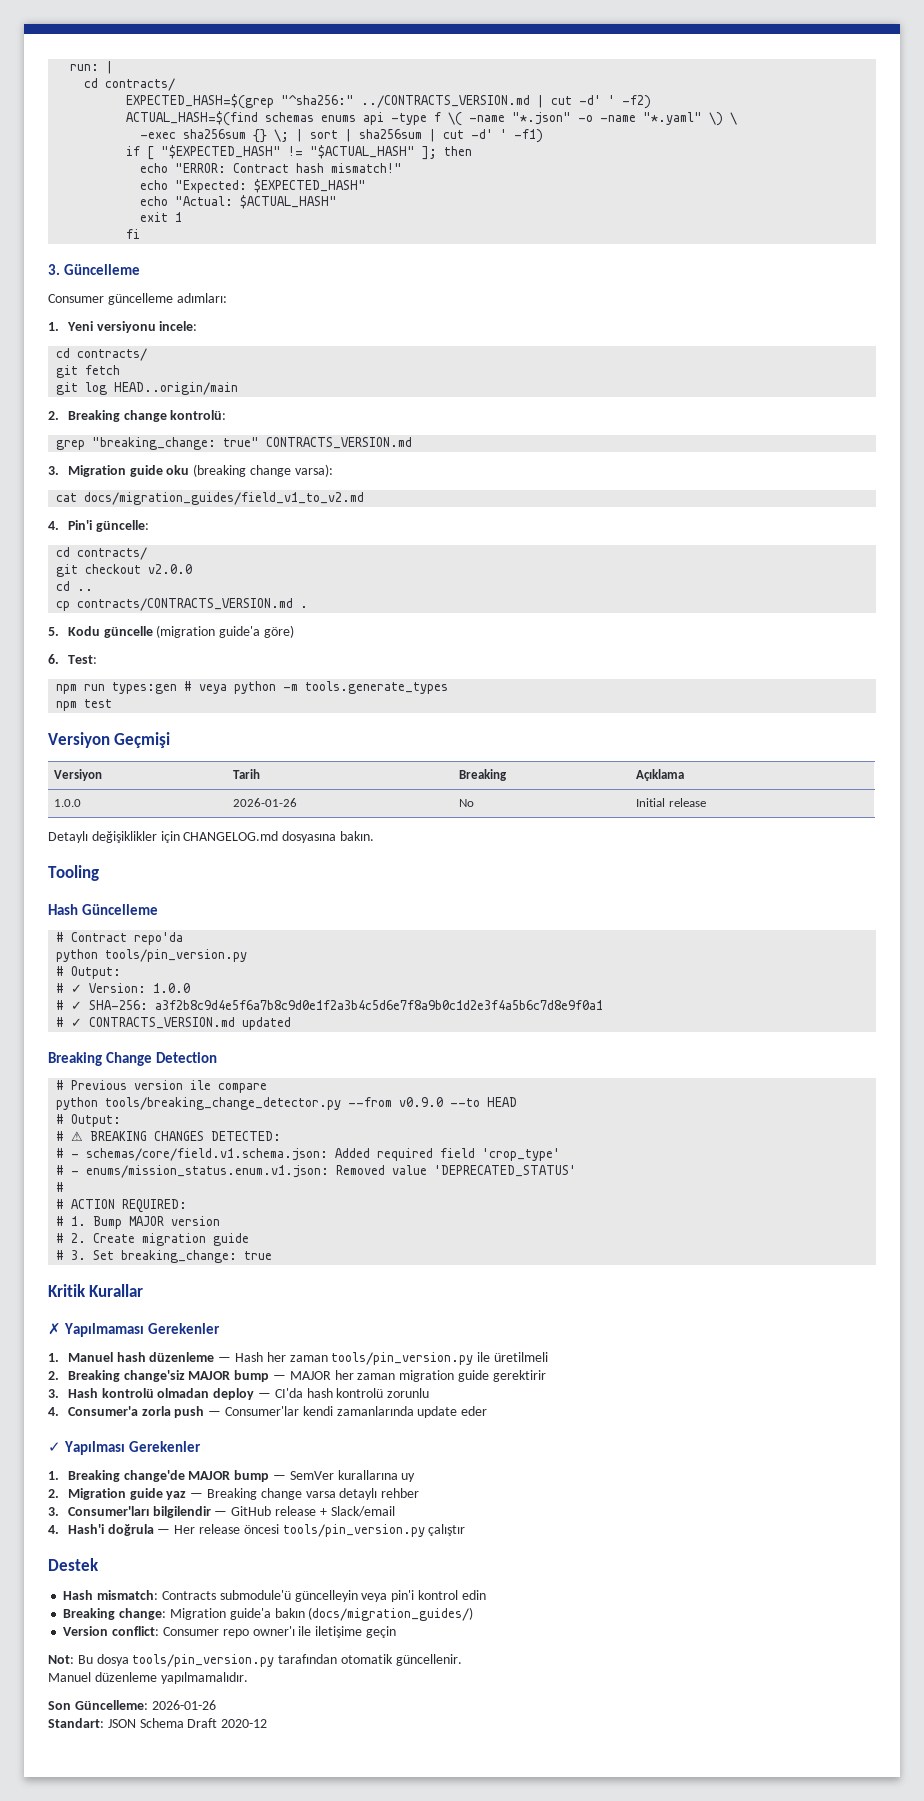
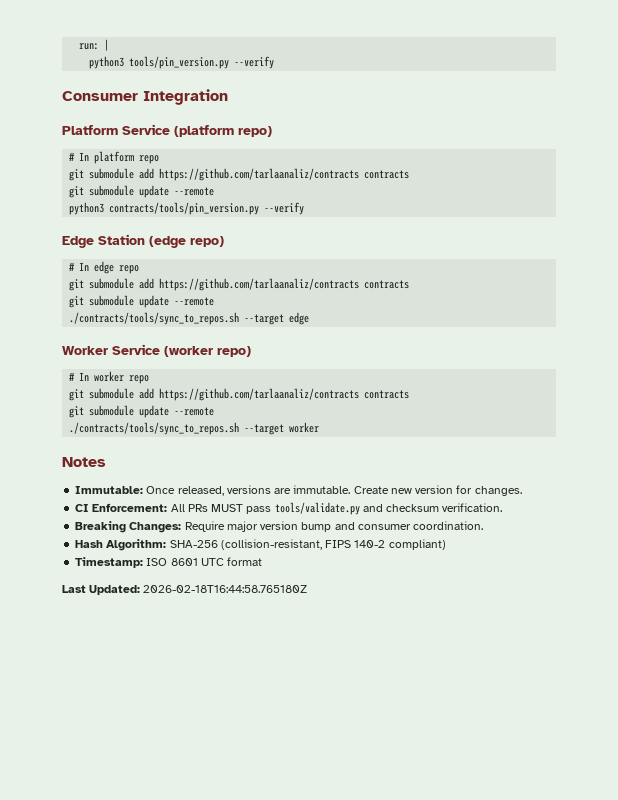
  run: |
- cd contracts/
- EXPECTED_HASH=$(grep "^sha256:" ../CONTRACTS_VERSION.md | cut -d' ' -f2)
- ACTUAL_HASH=$(find schemas enums api -type f \( -name "*.json" -o -name "*.yaml" \) \
- -exec sha256sum {} \; | sort | sha256sum | cut -d' ' -f1)
- if [ "$EXPECTED_HASH" != "$ACTUAL_HASH" ]; then
- echo "ERROR: Contract hash mismatch!"
- echo "Expected: $EXPECTED_HASH"
- echo "Actual: $ACTUAL_HASH"
- exit 1
- fi
- 3. Güncelleme
- Consumer güncelleme adımları:
- 1. Yeni versiyonu incele:
- cd contracts/
- git fetch
- git log HEAD..origin/main
- 2. Breaking change kontrolü:
- grep "breaking_change: true" CONTRACTS_VERSION.md
- 3. Migration guide oku (breaking change varsa):
- cat docs/migration_guides/field_v1_to_v2.md
- 4. Pin'i güncelle:
- cd contracts/
- git checkout v2.0.0
- cd ..
- cp contracts/CONTRACTS_VERSION.md .
- 5. Kodu güncelle (migration guide'a göre)
- 6. Test:
- npm run types:gen # veya python -m tools.generate_types
- npm test
- Versiyon Geçmişi
- Versiyon | Tarih | Breaking | Açıklama
- 1.0.0 | 2026-01-26 | No | Initial release
- Detaylı değişiklikler için CHANGELOG.md dosyasına bakın.
- Tooling
- Hash Güncelleme
- # Contract repo'da
- python tools/pin_version.py
- # Output:
- # ✓ Version: 1.0.0
- # ✓ SHA-256: a3f2b8c9d4e5f6a7b8c9d0e1f2a3b4c5d6e7f8a9b0c1d2e3f4a5b6c7d8e9f0a1
- # ✓ CONTRACTS_VERSION.md updated
- Breaking Change Detection
- # Previous version ile compare
- python tools/breaking_change_detector.py --from v0.9.0 --to HEAD
- # Output:
- # ⚠ BREAKING CHANGES DETECTED:
- # - schemas/core/field.v1.schema.json: Added required field 'crop_type'
- # - enums/mission_status.enum.v1.json: Removed value 'DEPRECATED_STATUS'
- #
- # ACTION REQUIRED:
- # 1. Bump MAJOR version
- # 2. Create migration guide
- # 3. Set breaking_change: true
- Kritik Kurallar
- ✗ Yapılmaması Gerekenler
- 1. Manuel hash düzenleme — Hash her zaman tools/pin_version.py ile üretilmeli
- 2. Breaking change'siz MAJOR bump — MAJOR her zaman migration guide gerektirir
- 3. Hash kontrolü olmadan deploy — CI'da hash kontrolü zorunlu
- 4. Consumer'a zorla push — Consumer'lar kendi zamanlarında update eder
- ✓ Yapılması Gerekenler
- 1. Breaking change'de MAJOR bump — SemVer kurallarına uy
- 2. Migration guide yaz — Breaking change varsa detaylı rehber
- 3. Consumer'ları bilgilendir — GitHub release + Slack/email
- 4. Hash'i doğrula — Her release öncesi tools/pin_version.py çalıştır
- Destek
- Hash mismatch: Contracts submodule'ü güncelleyin veya pin'i kontrol edin
- Breaking change: Migration guide'a bakın (docs/migration_guides/)
- Version conflict: Consumer repo owner'ı ile iletişime geçin
- Not: Bu dosya tools/pin_version.py tarafından otomatik güncellenir.
- Manuel düzenleme yapılmamalıdır.
- Son Güncelleme: 2026-01-26
- Standart: JSON Schema Draft 2020-12
+ python3 tools/pin_version.py --verify
+ Consumer Integration
+ Platform Service (platform repo)
+ # In platform repo
+ git submodule add https://github.com/tarlaanaliz/contracts contracts
+ git submodule update --remote
+ python3 contracts/tools/pin_version.py --verify
+ Edge Station (edge repo)
+ # In edge repo
+ git submodule add https://github.com/tarlaanaliz/contracts contracts
+ git submodule update --remote
+ ./contracts/tools/sync_to_repos.sh --target edge
+ Worker Service (worker repo)
+ # In worker repo
+ git submodule add https://github.com/tarlaanaliz/contracts contracts
+ git submodule update --remote
+ ./contracts/tools/sync_to_repos.sh --target worker
+ Notes
+ Immutable: Once released, versions are immutable. Create new version for changes.
+ CI Enforcement: All PRs MUST pass tools/validate.py and checksum verification.
+ Breaking Changes: Require major version bump and consumer coordination.
+ Hash Algorithm: SHA-256 (collision-resistant, FIPS 140-2 compliant)
+ Timestamp: ISO 8601 UTC format
+ Last Updated: 2026-02-18T16:44:58.765180Z

